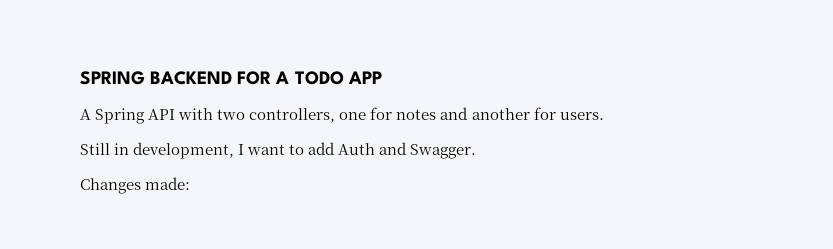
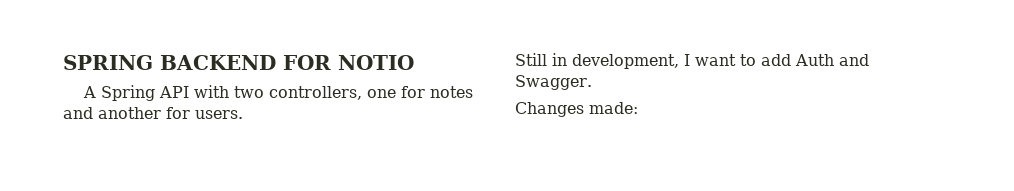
- SPRING BACKEND FOR A TODO APP
+ SPRING BACKEND FOR NOTIO

